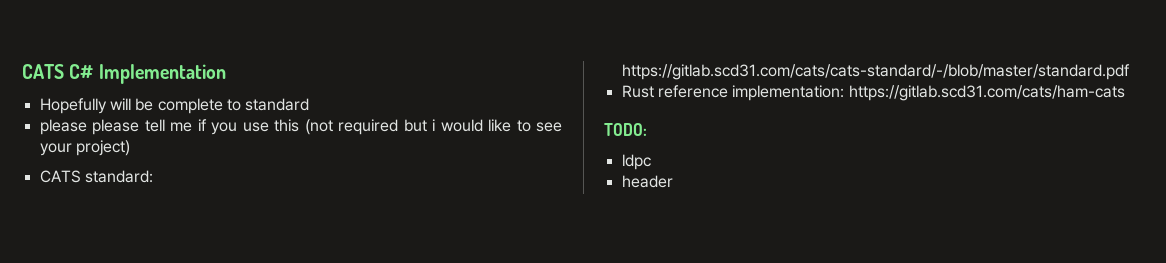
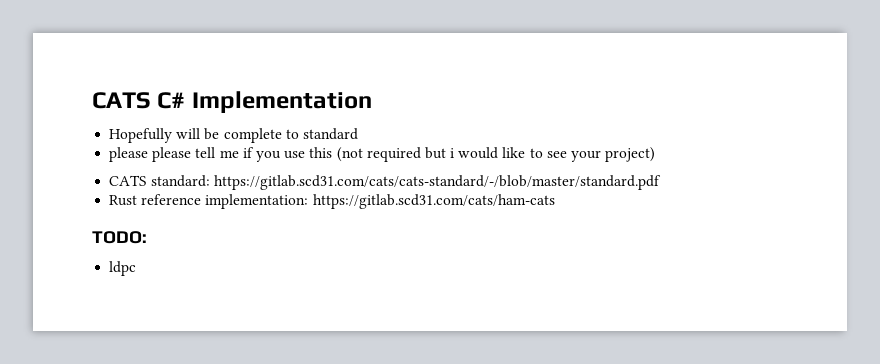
- header

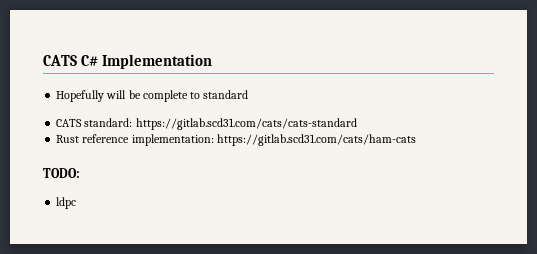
- please please tell me if you use this (not required but i would like to see your project)
- CATS standard: https://gitlab.scd31.com/cats/cats-standard/-/blob/master/standard.pdf
+ CATS standard: https://gitlab.scd31.com/cats/cats-standard

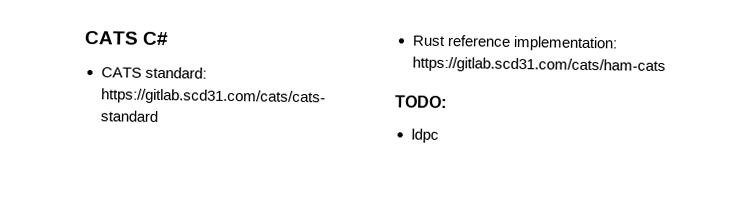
- CATS C# Implementation
- Hopefully will be complete to standard
+ CATS C#

